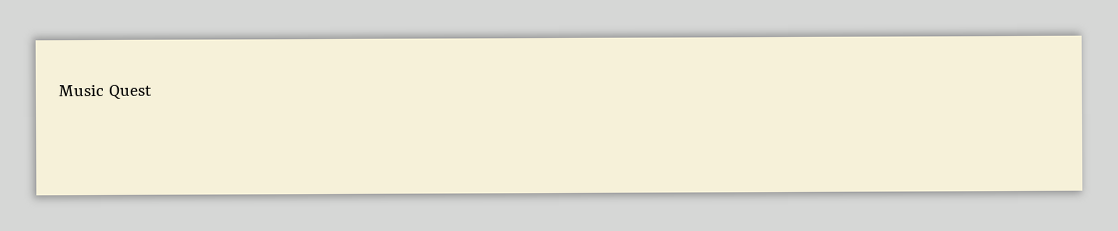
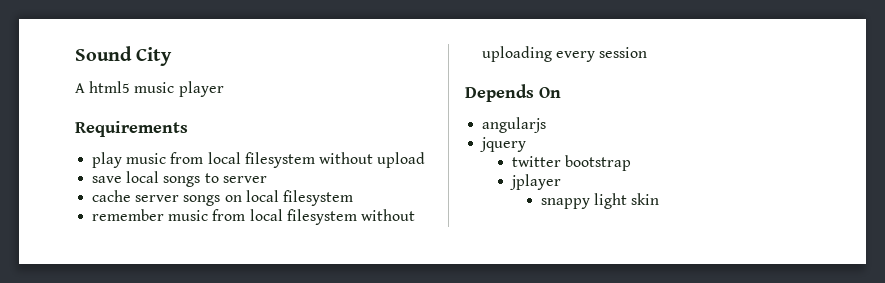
- Music Quest
+ Sound City
+ A html5 music player
+ Requirements
+ play music from local filesystem without upload
+ save local songs to server
+ cache server songs on local filesystem
+ remember music from local filesystem without uploading every session
+ Depends On
+ angularjs
+ jquery
+ twitter bootstrap
+ jplayer
+ snappy light skin

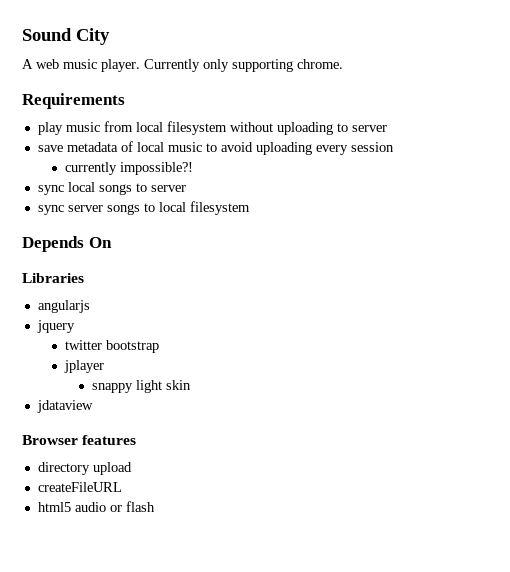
- A html5 music player
+ A web music player. Currently only supporting chrome.
- play music from local filesystem without upload
- save local songs to server
+ play music from local filesystem without uploading to server
+ save metadata of local music to avoid uploading every session
+ currently impossible?!
+ sync local songs to server
- cache server songs on local filesystem
- remember music from local filesystem without uploading every session
+ sync server songs to local filesystem
+ Libraries
+ jdataview
+ Browser features
+ directory upload
+ createFileURL
+ html5 audio or flash

